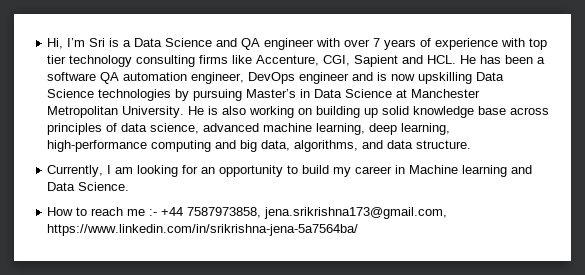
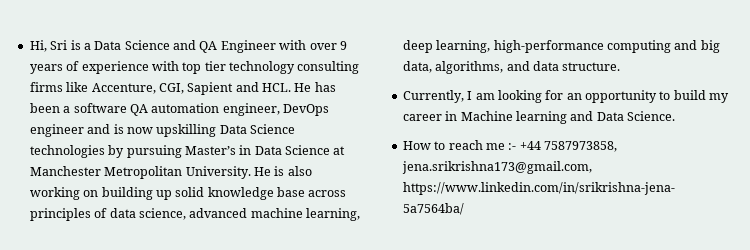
- Hi, I’m Sri is a Data Science and QA engineer with over 7 years of experience with top tier technology consulting firms like Accenture, CGI, Sapient and HCL. He has been a software QA automation engineer, DevOps engineer and is now upskilling Data Science technologies by pursuing Master’s in Data Science at Manchester Metropolitan University.
+ Hi, Sri is a Data Science and QA Engineer with over 9 years of experience with top tier technology consulting firms like Accenture, CGI, Sapient and HCL. He has been a software QA automation engineer, DevOps engineer and is now upskilling Data Science technologies by pursuing Master’s in Data Science at Manchester Metropolitan University.

